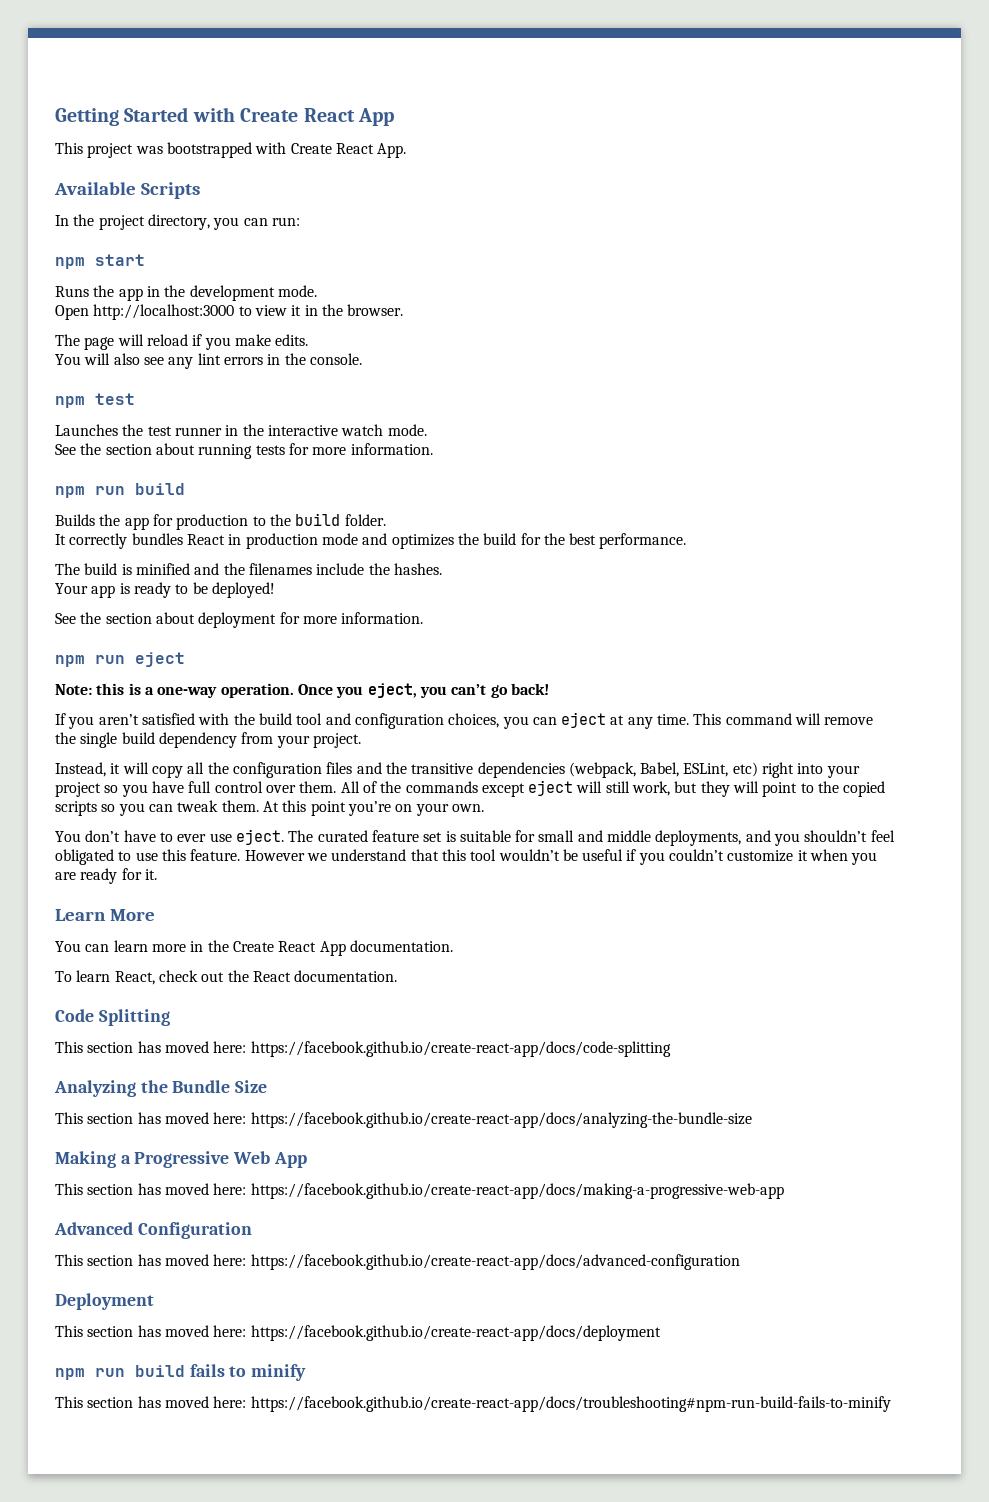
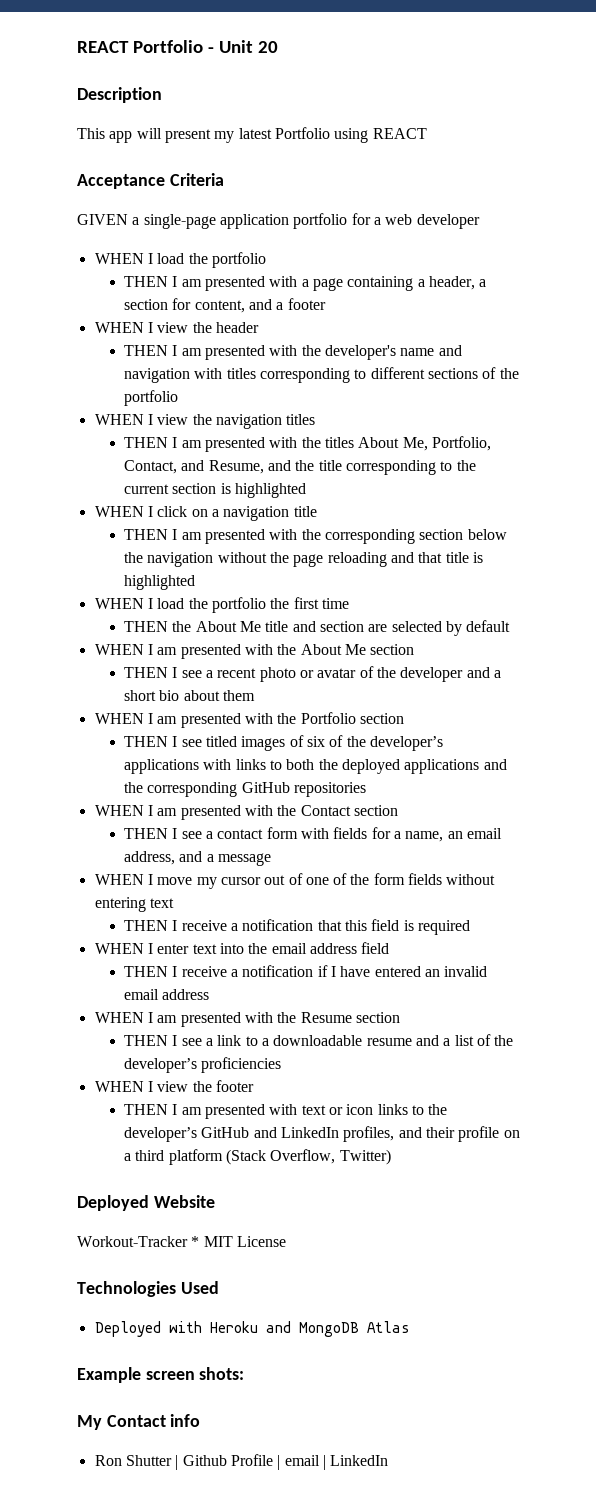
- Getting Started with Create React App
- This project was bootstrapped with Create React App.
- Available Scripts
- In the project directory, you can run:
- npm start
- Runs the app in the development mode.
- Open http://localhost:3000 to view it in the browser.
- The page will reload if you make edits.
- You will also see any lint errors in the console.
- npm test
- Launches the test runner in the interactive watch mode.
- See the section about running tests for more information.
- npm run build
- Builds the app for production to the build folder.
- It correctly bundles React in production mode and optimizes the build for the best performance.
- The build is minified and the filenames include the hashes.
- Your app is ready to be deployed!
- See the section about deployment for more information.
- npm run eject
- Note: this is a one-way operation. Once you eject, you can’t go back!
- If you aren’t satisfied with the build tool and configuration choices, you can eject at any time. This command will remove the single build dependency from your project.
- Instead, it will copy all the configuration files and the transitive dependencies (webpack, Babel, ESLint, etc) right into your project so you have full control over them. All of the commands except eject will still work, but they will point to the copied scripts so you can tweak them. At this point you’re on your own.
- You don’t have to ever use eject. The curated feature set is suitable for small and middle deployments, and you shouldn’t feel obligated to use this feature. However we understand that this tool wouldn’t be useful if you couldn’t customize it when you are ready for it.
- Learn More
- You can learn more in the Create React App documentation.
- To learn React, check out the React documentation.
- Code Splitting
- This section has moved here: https://facebook.github.io/create-react-app/docs/code-splitting
- Analyzing the Bundle Size
- This section has moved here: https://facebook.github.io/create-react-app/docs/analyzing-the-bundle-size
- Making a Progressive Web App
- This section has moved here: https://facebook.github.io/create-react-app/docs/making-a-progressive-web-app
- Advanced Configuration
- This section has moved here: https://facebook.github.io/create-react-app/docs/advanced-configuration
- Deployment
- This section has moved here: https://facebook.github.io/create-react-app/docs/deployment
- npm run build fails to minify
- This section has moved here: https://facebook.github.io/create-react-app/docs/troubleshooting#npm-run-build-fails-to-minify
+ REACT Portfolio - Unit 20
+ Description
+ This app will present my latest Portfolio using REACT
+ Acceptance Criteria
+ GIVEN a single-page application portfolio for a web developer
+ WHEN I load the portfolio
+ THEN I am presented with a page containing a header, a section for content, and a footer
+ WHEN I view the header
+ THEN I am presented with the developer's name and navigation with titles corresponding to different sections of the portfolio
+ WHEN I view the navigation titles
+ THEN I am presented with the titles About Me, Portfolio, Contact, and Resume, and the title corresponding to the current section is highlighted
+ WHEN I click on a navigation title
+ THEN I am presented with the corresponding section below the navigation without the page reloading and that title is highlighted
+ WHEN I load the portfolio the first time
+ THEN the About Me title and section are selected by default
+ WHEN I am presented with the About Me section
+ THEN I see a recent photo or avatar of the developer and a short bio about them
+ WHEN I am presented with the Portfolio section
+ THEN I see titled images of six of the developer’s applications with links to both the deployed applications and the corresponding GitHub repositories
+ WHEN I am presented with the Contact section
+ THEN I see a contact form with fields for a name, an email address, and a message
+ WHEN I move my cursor out of one of the form fields without entering text
+ THEN I receive a notification that this field is required
+ WHEN I enter text into the email address field
+ THEN I receive a notification if I have entered an invalid email address
+ WHEN I am presented with the Resume section
+ THEN I see a link to a downloadable resume and a list of the developer’s proficiencies
+ WHEN I view the footer
+ THEN I am presented with text or icon links to the developer’s GitHub and LinkedIn profiles, and their profile on a third platform (Stack Overflow, Twitter)
+ Deployed Website
+ Workout-Tracker * MIT License
+ Technologies Used
+ Deployed with Heroku and MongoDB Atlas
+ Example screen shots:
+ My Contact info
+ Ron Shutter | Github Profile | email | LinkedIn

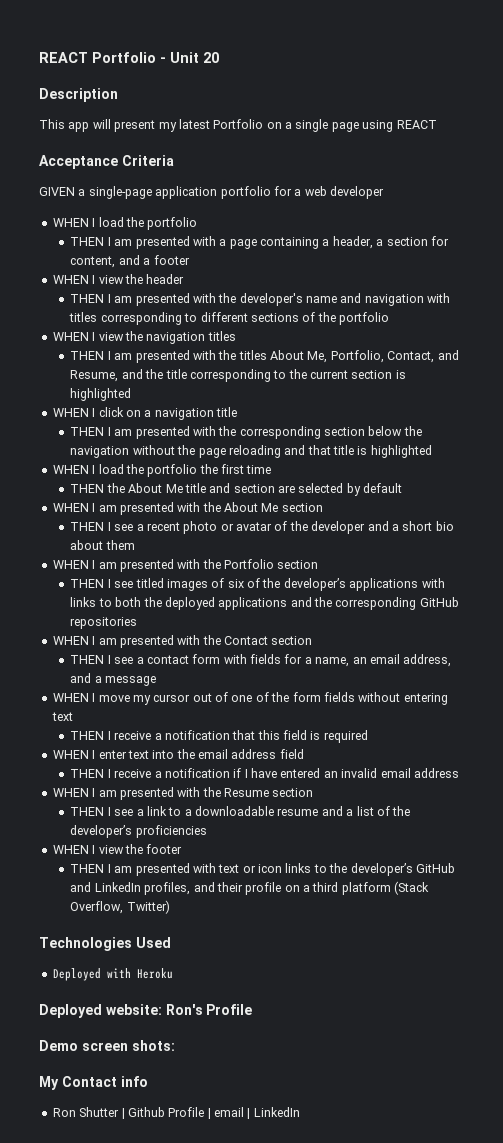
- This app will present my latest Portfolio using REACT
+ This app will present my latest Portfolio on a single page using REACT
- Deployed Website
- Workout-Tracker * MIT License
- Deployed with Heroku and MongoDB Atlas
- Example screen shots:
+ Deployed with Heroku
+ Deployed website: Ron's Profile
+ Demo screen shots:

